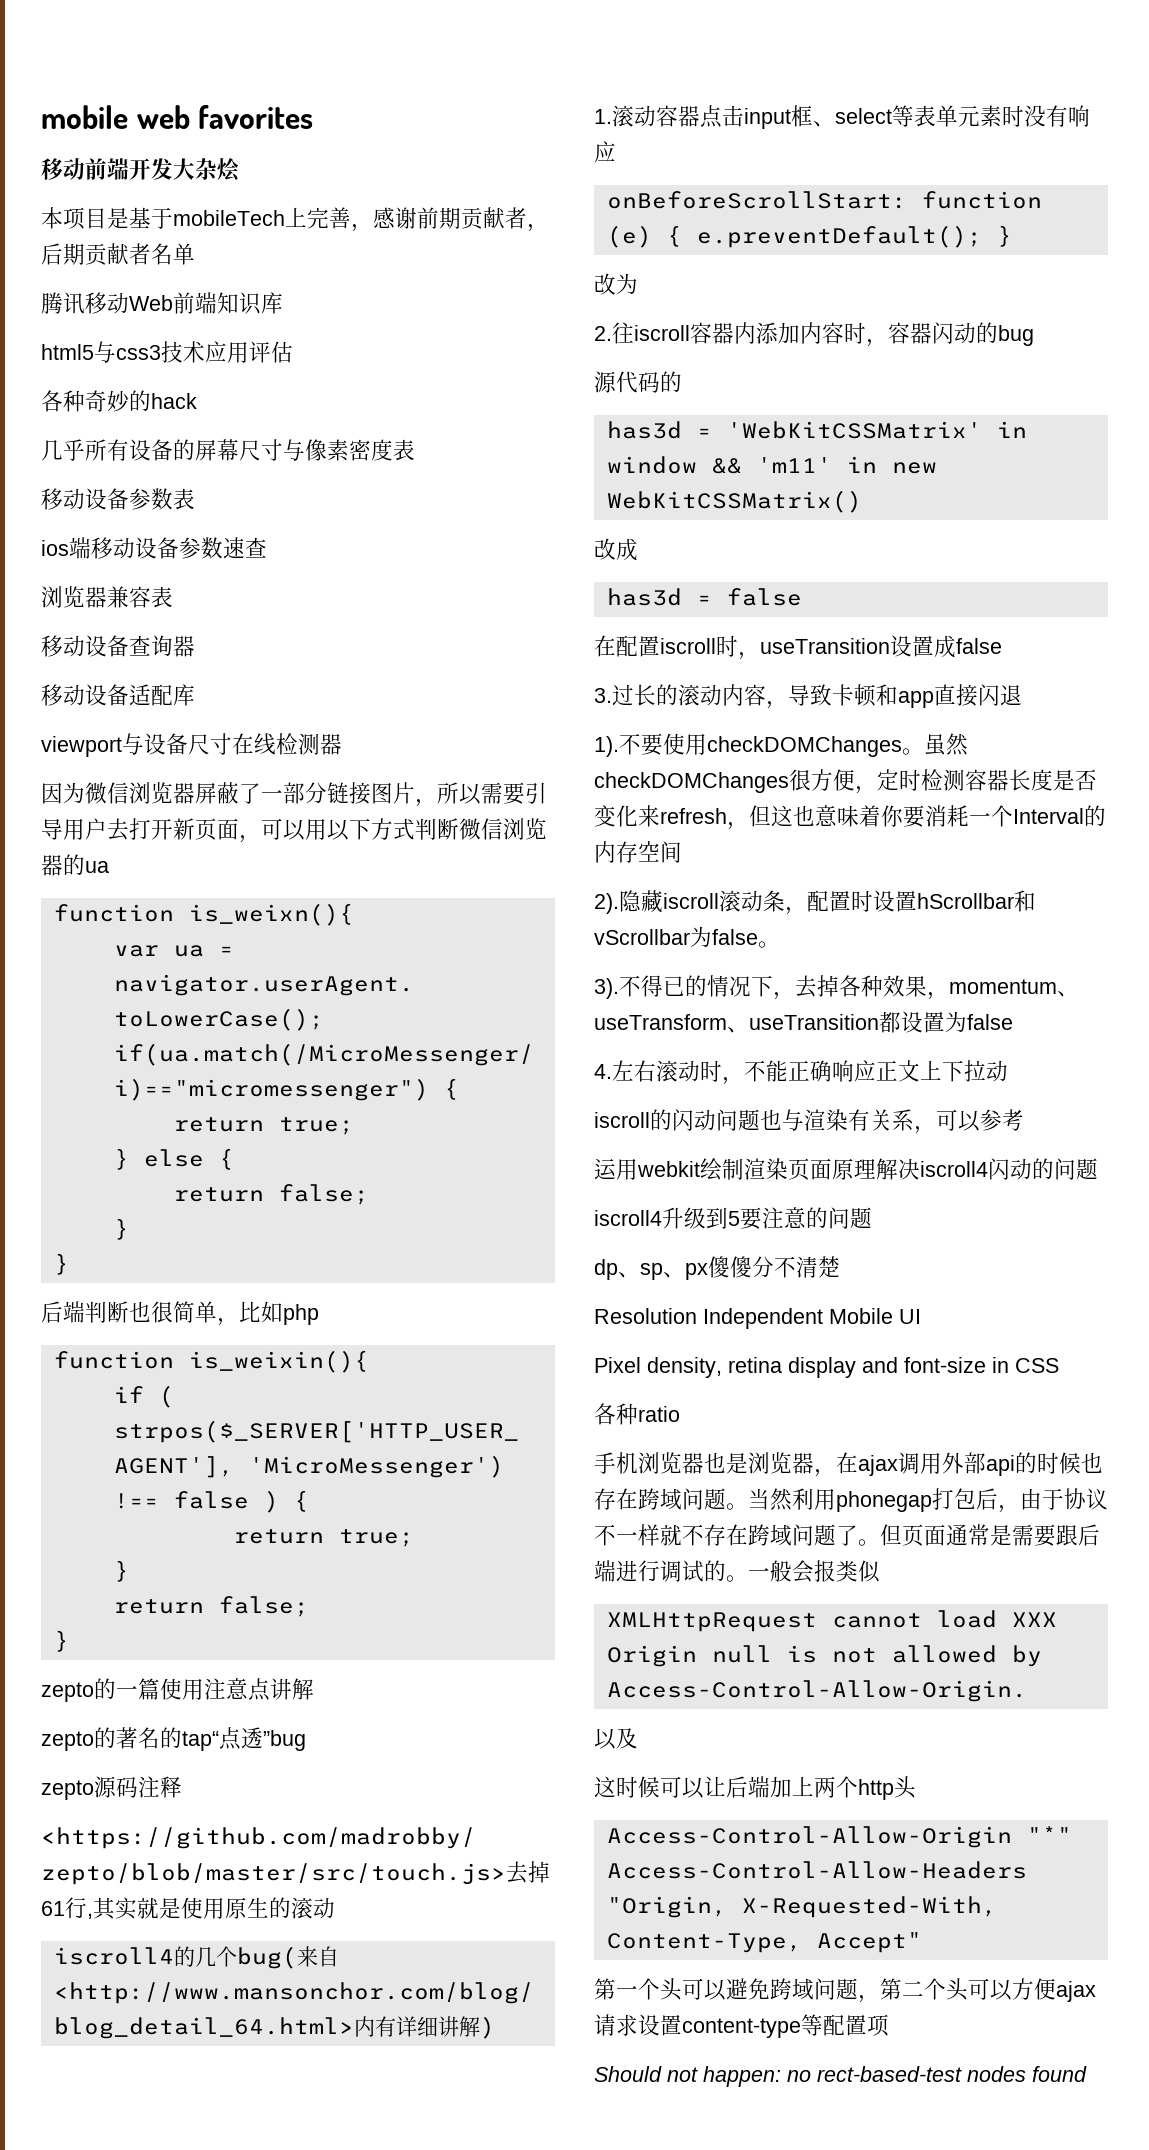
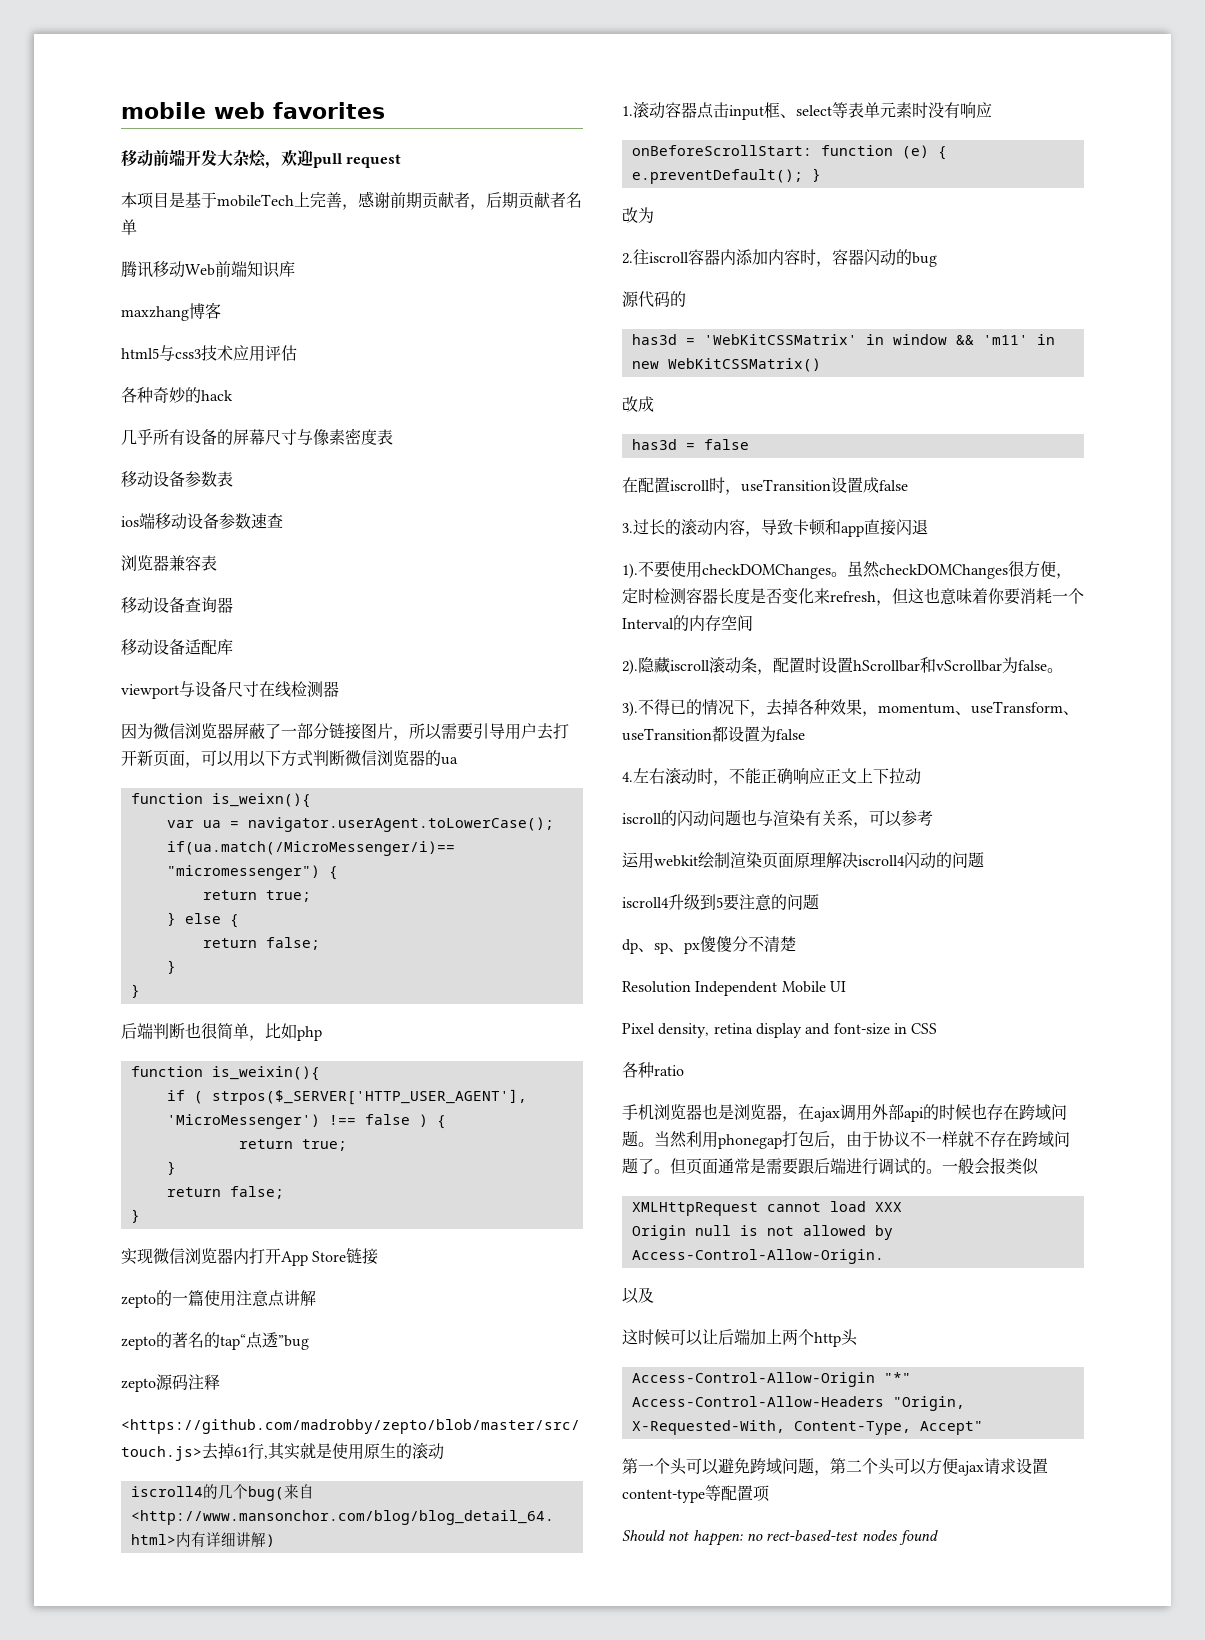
- 移动前端开发大杂烩
+ 移动前端开发大杂烩，欢迎pull request
+ maxzhang博客
+ 实现微信浏览器内打开App Store链接

